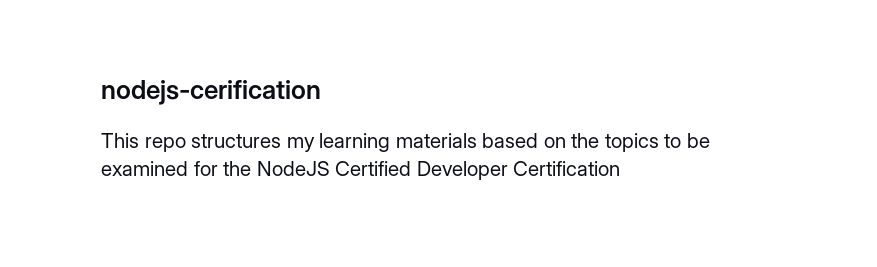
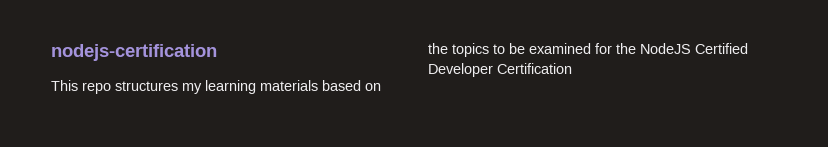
- nodejs-cerification
+ nodejs-certification

